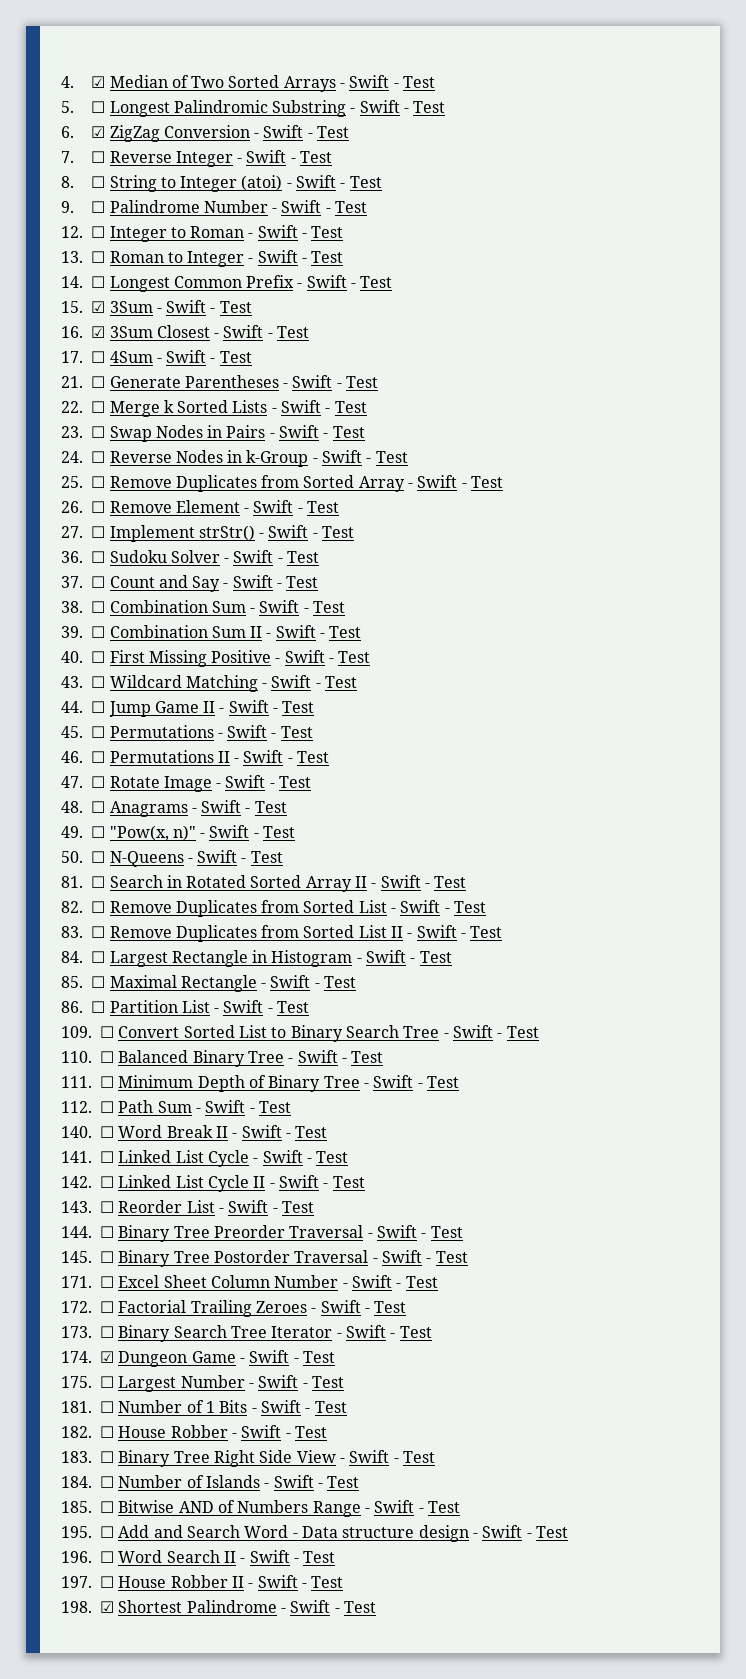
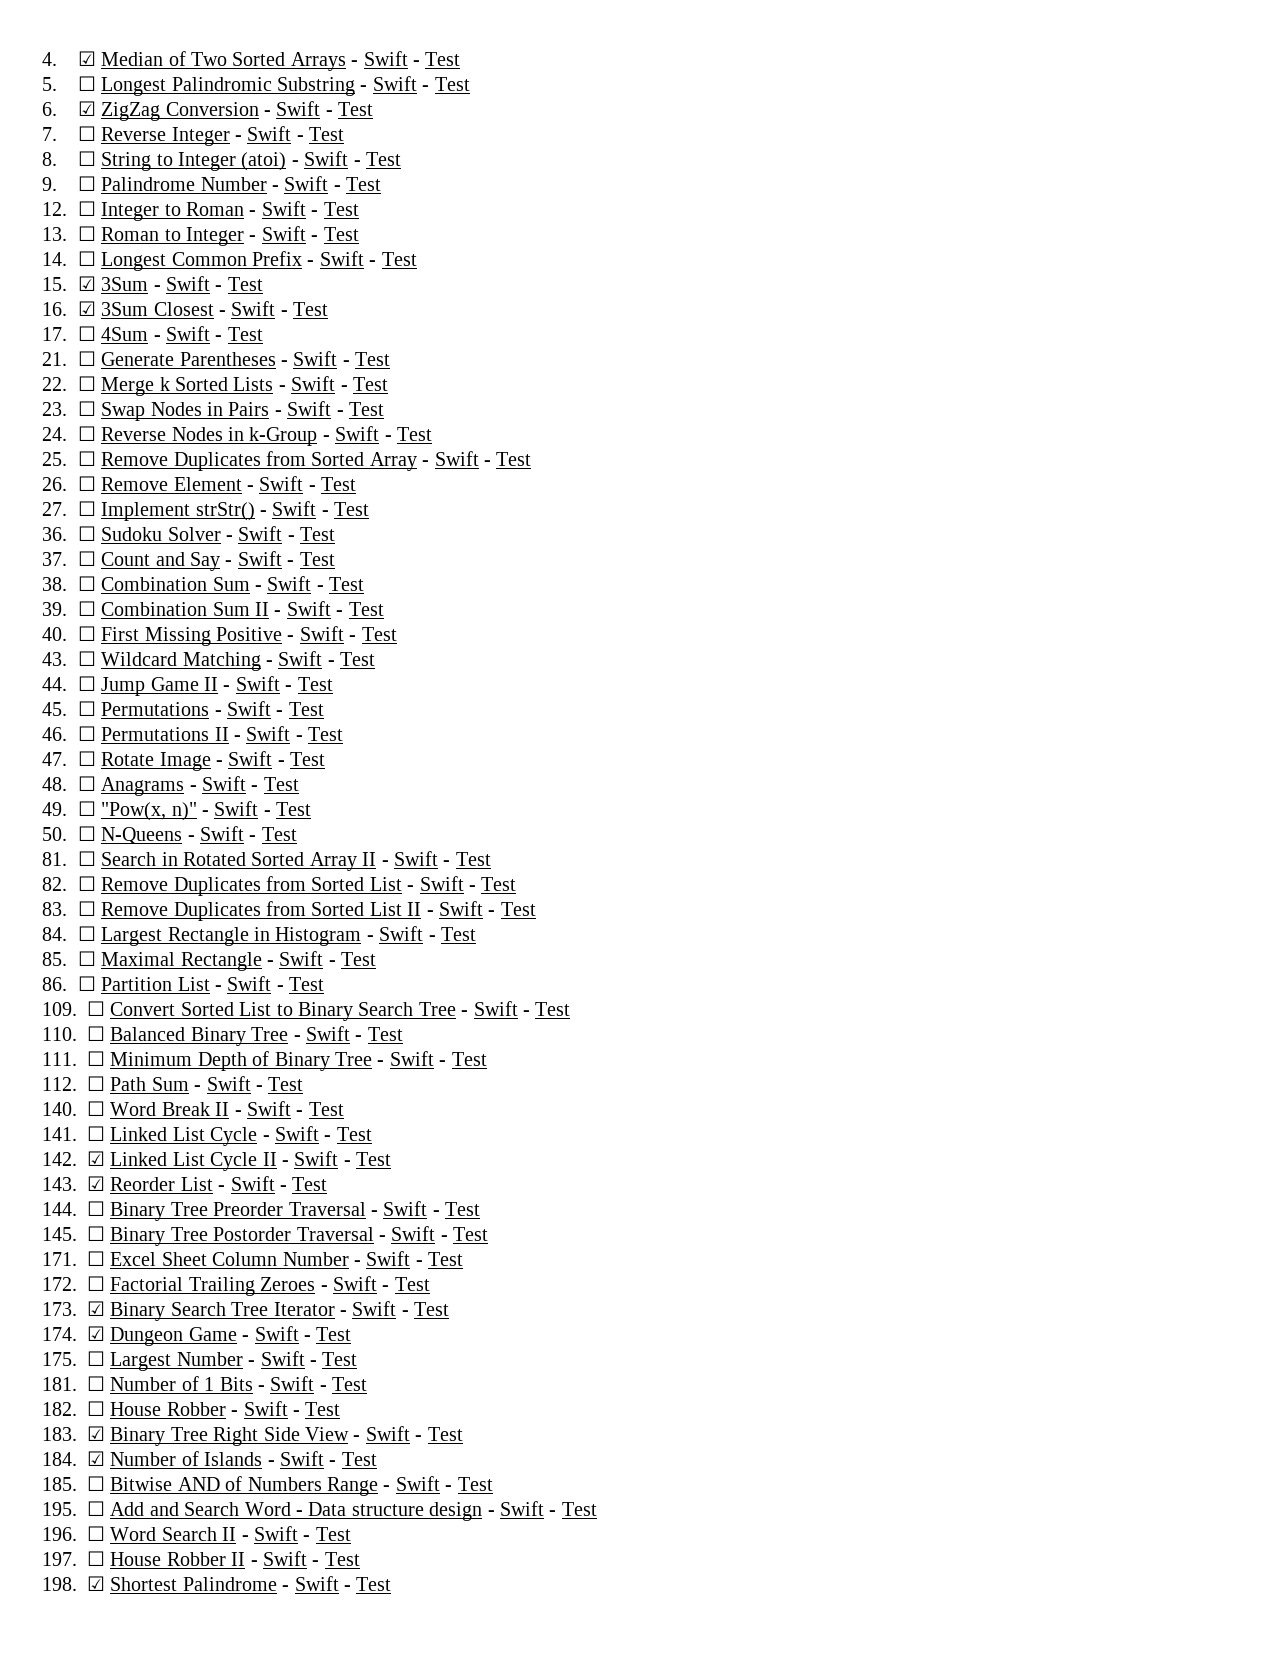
- 142. ☐ Linked List Cycle II - Swift - Test
+ 142. ☑ Linked List Cycle II - Swift - Test
- 143. ☐ Reorder List - Swift - Test
+ 143. ☑ Reorder List - Swift - Test
- 173. ☐ Binary Search Tree Iterator - Swift - Test
+ 173. ☑ Binary Search Tree Iterator - Swift - Test
- 183. ☐ Binary Tree Right Side View - Swift - Test
+ 183. ☑ Binary Tree Right Side View - Swift - Test
- 184. ☐ Number of Islands - Swift - Test
+ 184. ☑ Number of Islands - Swift - Test

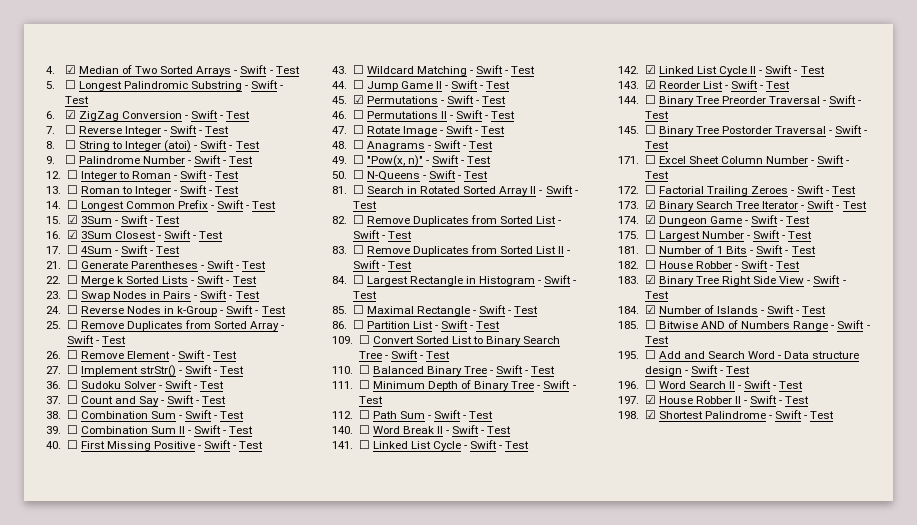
- 45. ☐ Permutations - Swift - Test
+ 45. ☑ Permutations - Swift - Test
- 197. ☐ House Robber II - Swift - Test
+ 197. ☑ House Robber II - Swift - Test

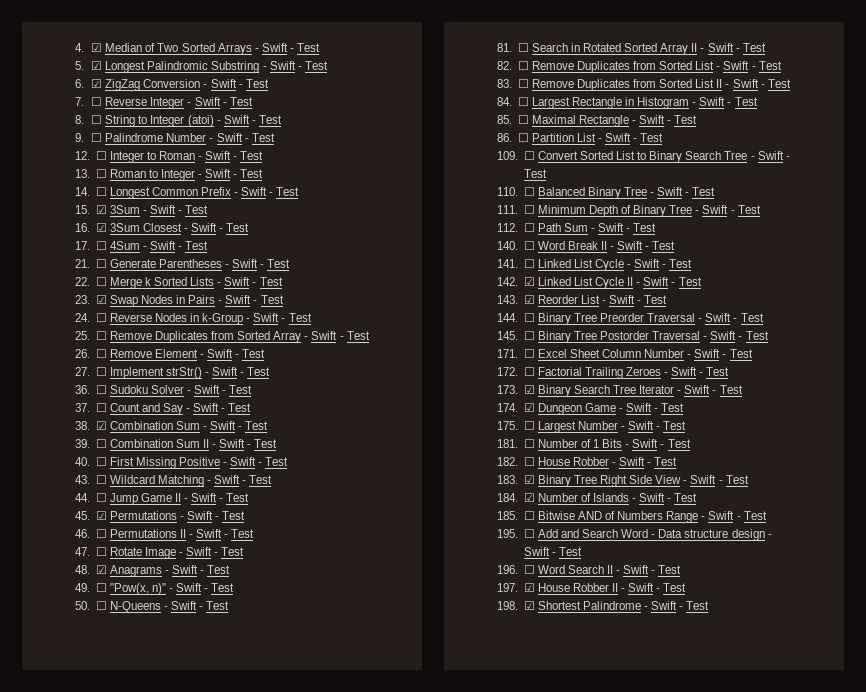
- 5. ☐ Longest Palindromic Substring - Swift - Test
+ 5. ☑ Longest Palindromic Substring - Swift - Test
- 23. ☐ Swap Nodes in Pairs - Swift - Test
+ 23. ☑ Swap Nodes in Pairs - Swift - Test
- 38. ☐ Combination Sum - Swift - Test
+ 38. ☑ Combination Sum - Swift - Test
- 48. ☐ Anagrams - Swift - Test
+ 48. ☑ Anagrams - Swift - Test

